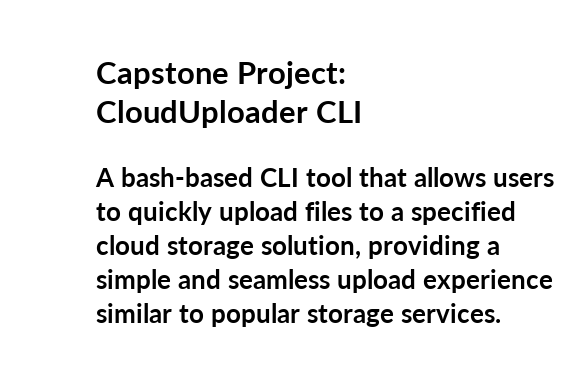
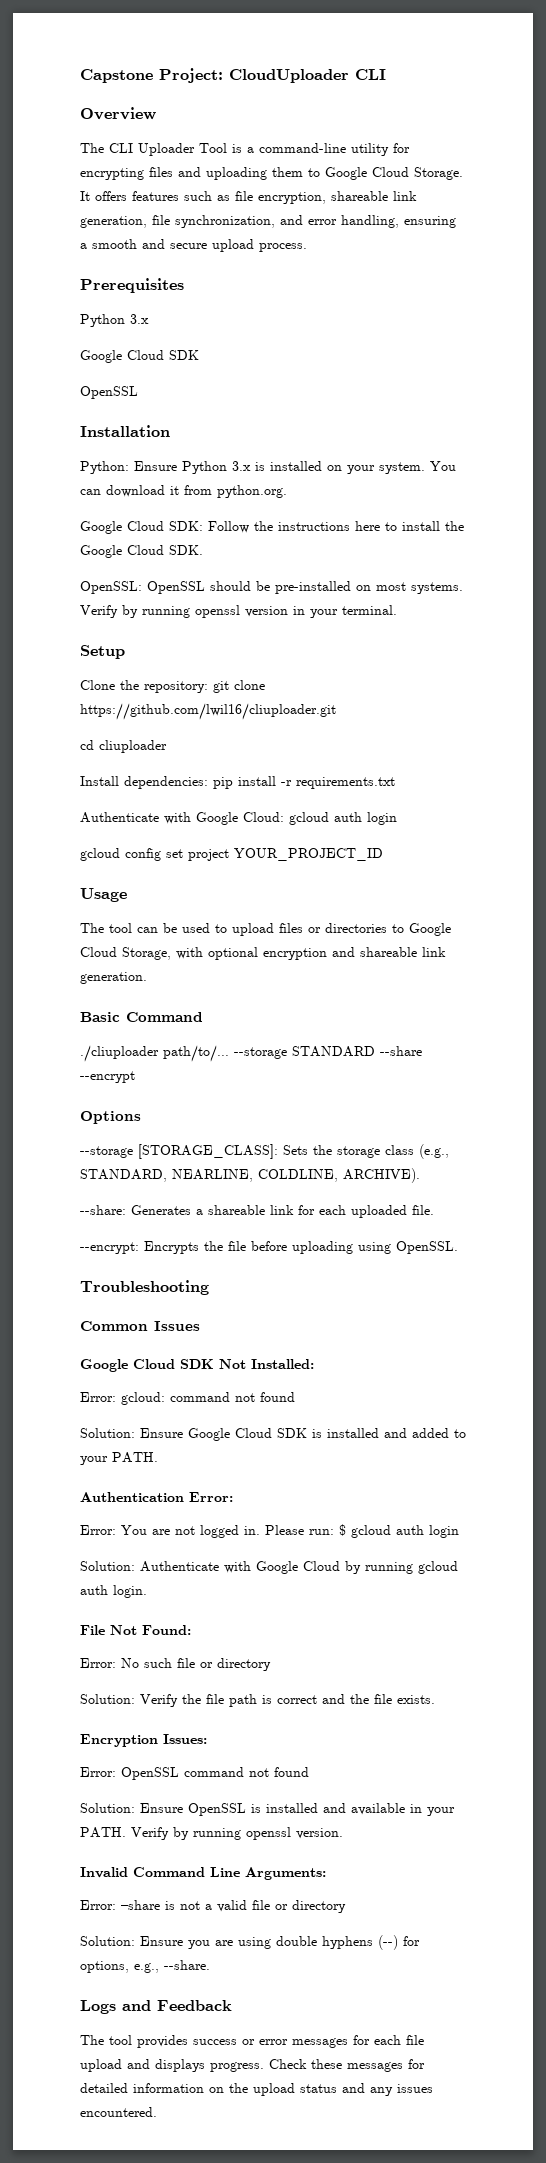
- A bash-based CLI tool that allows users to quickly upload files to a specified cloud storage solution, providing a simple and seamless upload experience similar to popular storage services.
+ Overview
+ The CLI Uploader Tool is a command-line utility for encrypting files and uploading them to Google Cloud Storage. It offers features such as file encryption, shareable link generation, file synchronization, and error handling, ensuring a smooth and secure upload process.
+ Prerequisites
+ Python 3.x
+ Google Cloud SDK
+ OpenSSL
+ Installation
+ Python: Ensure Python 3.x is installed on your system. You can download it from python.org.
+ Google Cloud SDK: Follow the instructions here to install the Google Cloud SDK.
+ OpenSSL: OpenSSL should be pre-installed on most systems. Verify by running openssl version in your terminal.
+ Setup
+ Clone the repository: git clone https://github.com/lwil16/cliuploader.git
+ cd cliuploader
+ Install dependencies: pip install -r requirements.txt
+ Authenticate with Google Cloud: gcloud auth login
+ gcloud config set project YOUR_PROJECT_ID
+ Usage
+ The tool can be used to upload files or directories to Google Cloud Storage, with optional encryption and shareable link generation.
+ Basic Command
+ ./cliuploader path/to/... --storage STANDARD --share --encrypt
+ Options
+ --storage [STORAGE_CLASS]: Sets the storage class (e.g., STANDARD, NEARLINE, COLDLINE, ARCHIVE).
+ --share: Generates a shareable link for each uploaded file.
+ --encrypt: Encrypts the file before uploading using OpenSSL.
+ Troubleshooting
+ Common Issues
+ Google Cloud SDK Not Installed:
+ Error: gcloud: command not found
+ Solution: Ensure Google Cloud SDK is installed and added to your PATH.
+ Authentication Error:
+ Error: You are not logged in. Please run: $ gcloud auth login
+ Solution: Authenticate with Google Cloud by running gcloud auth login.
+ File Not Found:
+ Error: No such file or directory
+ Solution: Verify the file path is correct and the file exists.
+ Encryption Issues:
+ Error: OpenSSL command not found
+ Solution: Ensure OpenSSL is installed and available in your PATH. Verify by running openssl version.
+ Invalid Command Line Arguments:
+ Error: –share is not a valid file or directory
+ Solution: Ensure you are using double hyphens (--) for options, e.g., --share.
+ Logs and Feedback
+ The tool provides success or error messages for each file upload and displays progress. Check these messages for detailed information on the upload status and any issues encountered.

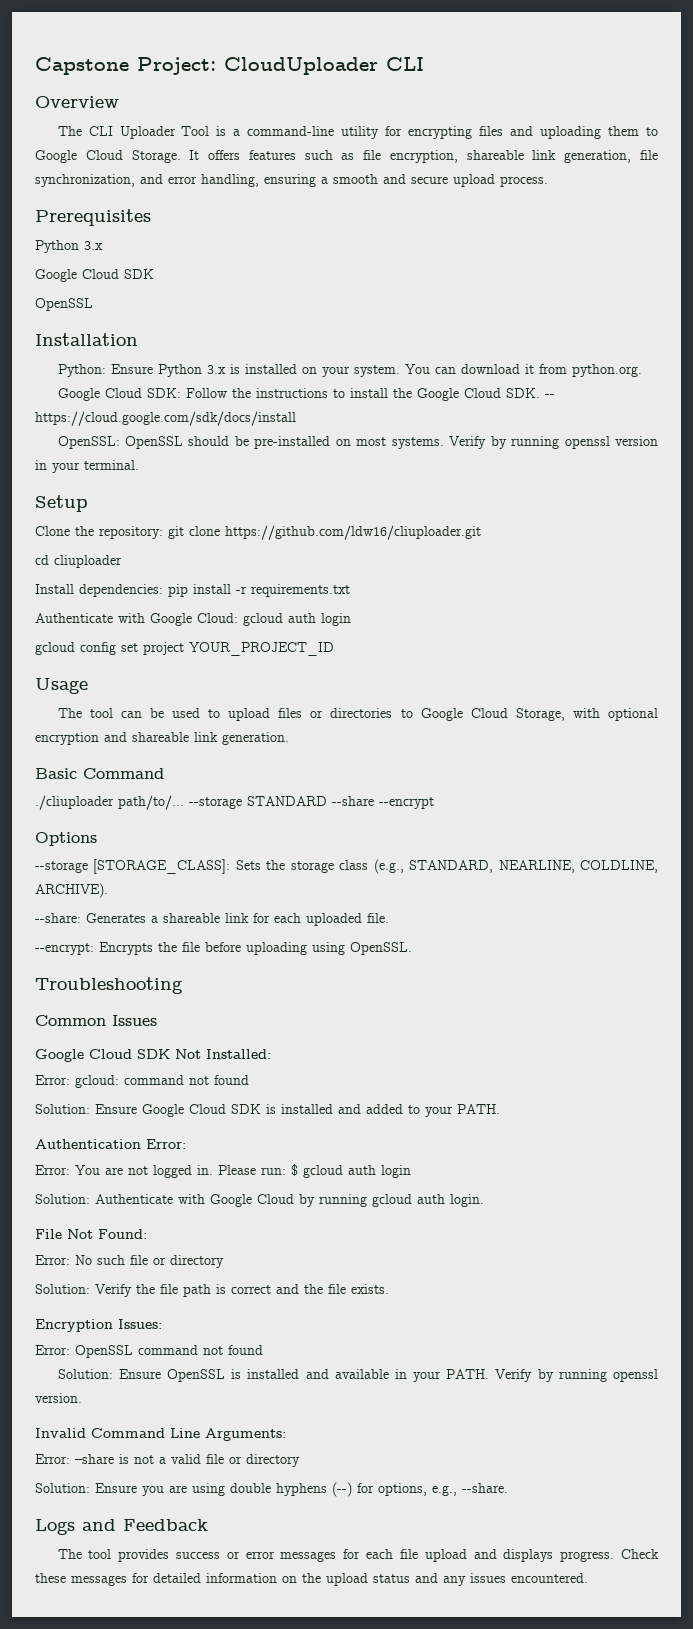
- Google Cloud SDK: Follow the instructions here to install the Google Cloud SDK.
+ Google Cloud SDK: Follow the instructions to install the Google Cloud SDK. -- https://cloud.google.com/sdk/docs/install
- Clone the repository: git clone https://github.com/lwil16/cliuploader.git
+ Clone the repository: git clone https://github.com/ldw16/cliuploader.git

